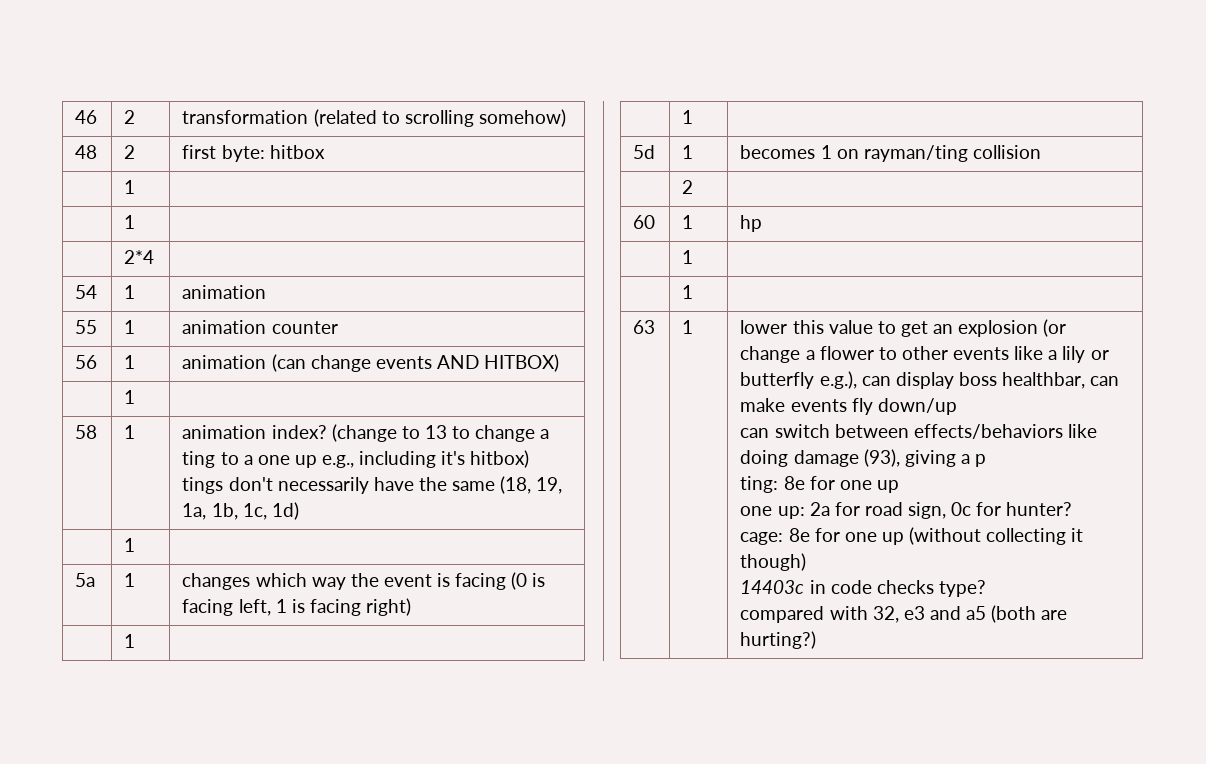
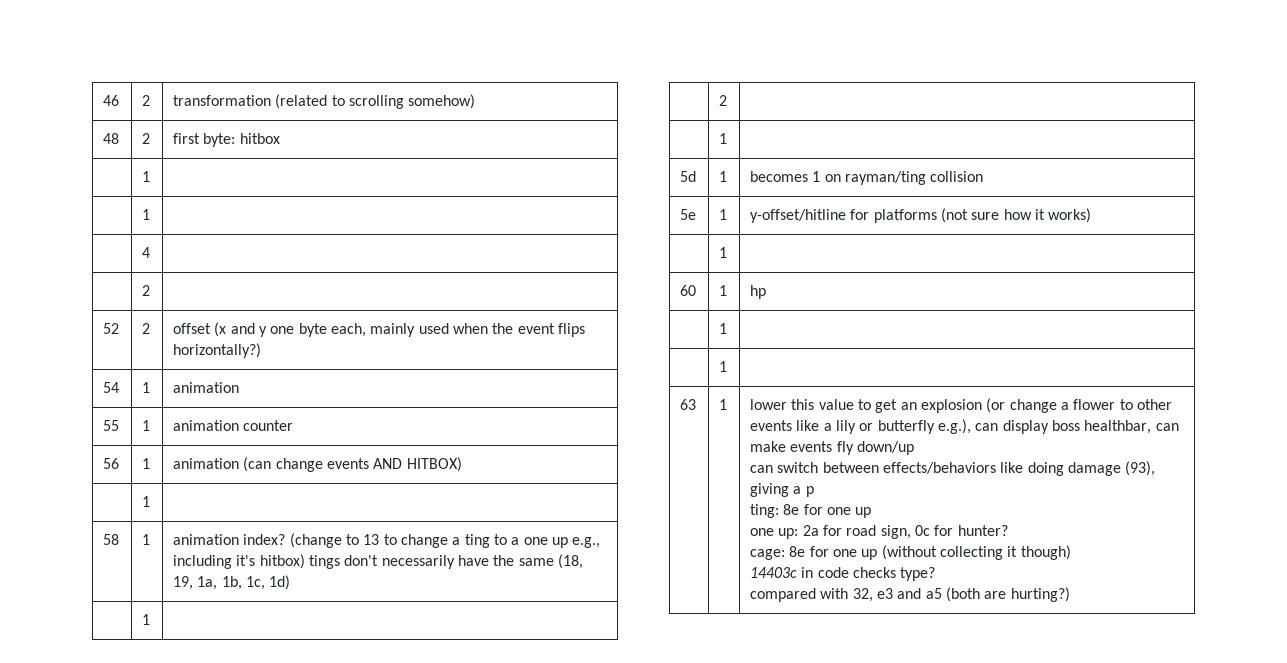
- | 2*4 |
+ | 4 |
+ | 2 |
+ 52 | 2 | offset (x and y one byte each, mainly used when the event flips horizontally?)
  58 | 1 | animation index? (change to 13 to change a ting to a one up e.g., including it's hitbox) tings don't necessarily have the same (18, 19, 1a, 1b, 1c, 1d)
  | 1 |
- 5a | 1 | changes which way the event is facing (0 is facing left, 1 is facing right)
- | 1 |
+ | 2 |
  5d | 1 | becomes 1 on rayman/ting collision
- | 2 |
+ 5e | 1 | y-offset/hitline for platforms (not sure how it works)
+ | 1 |

